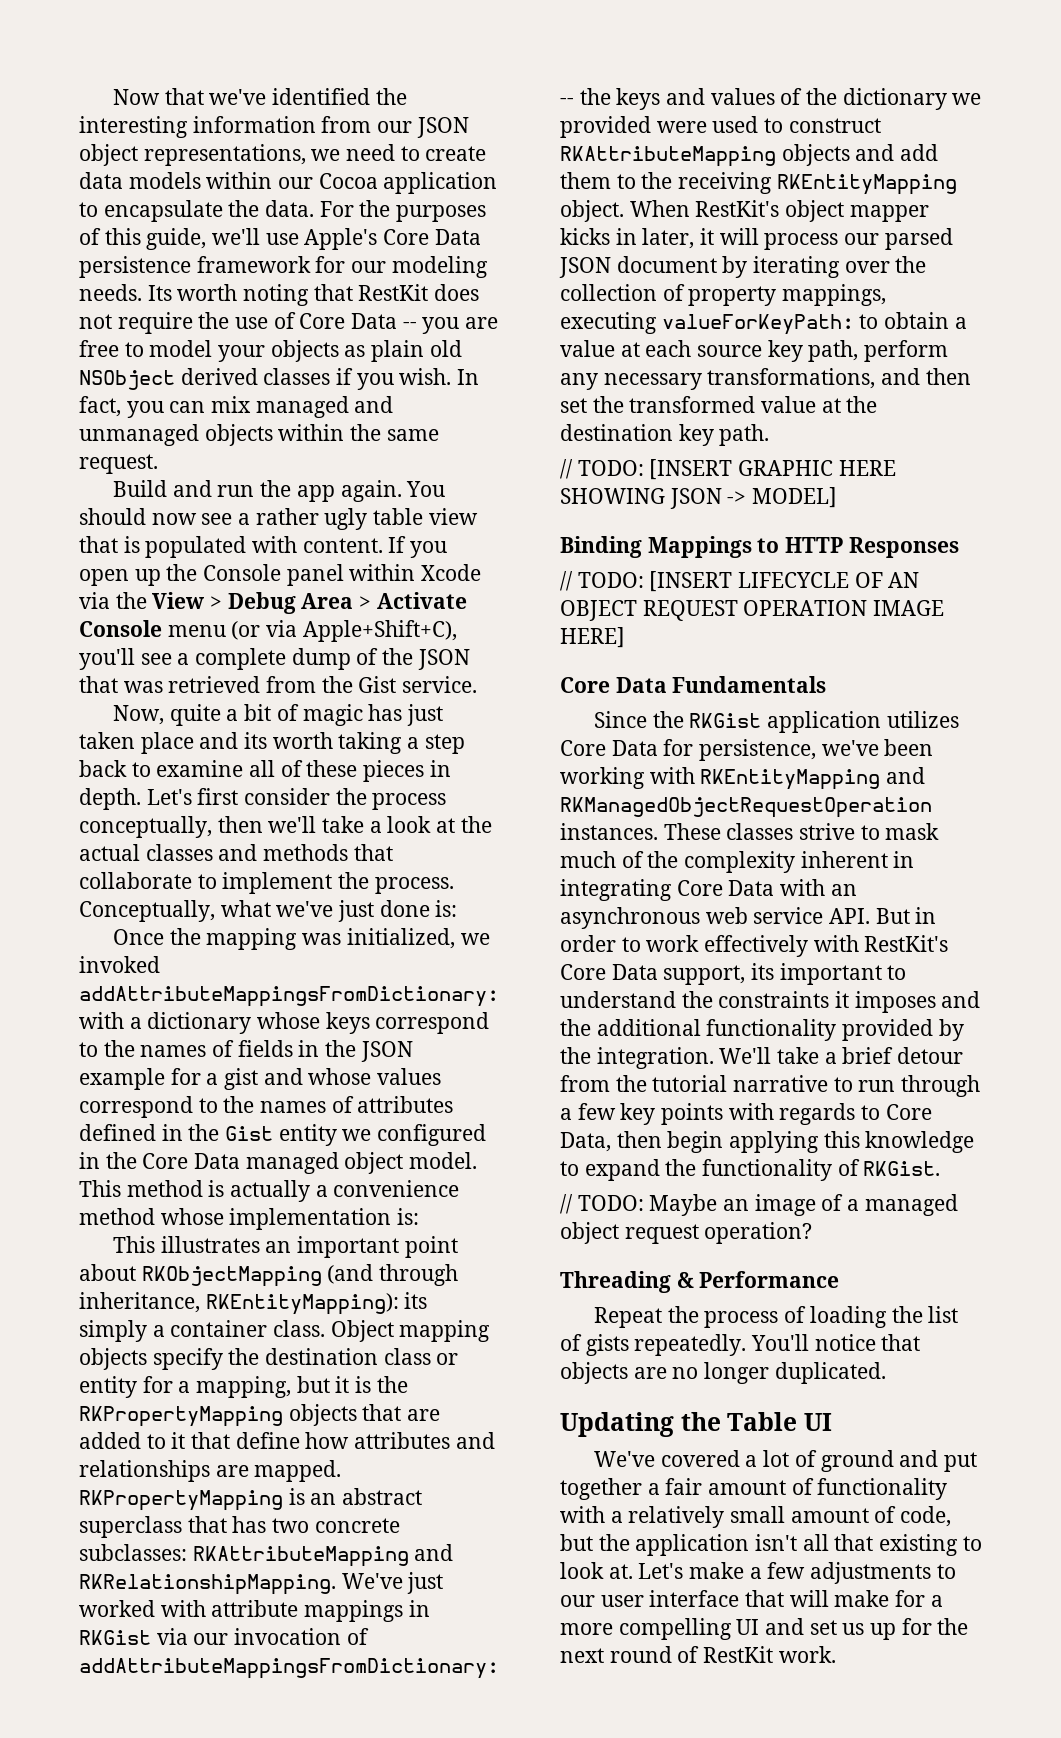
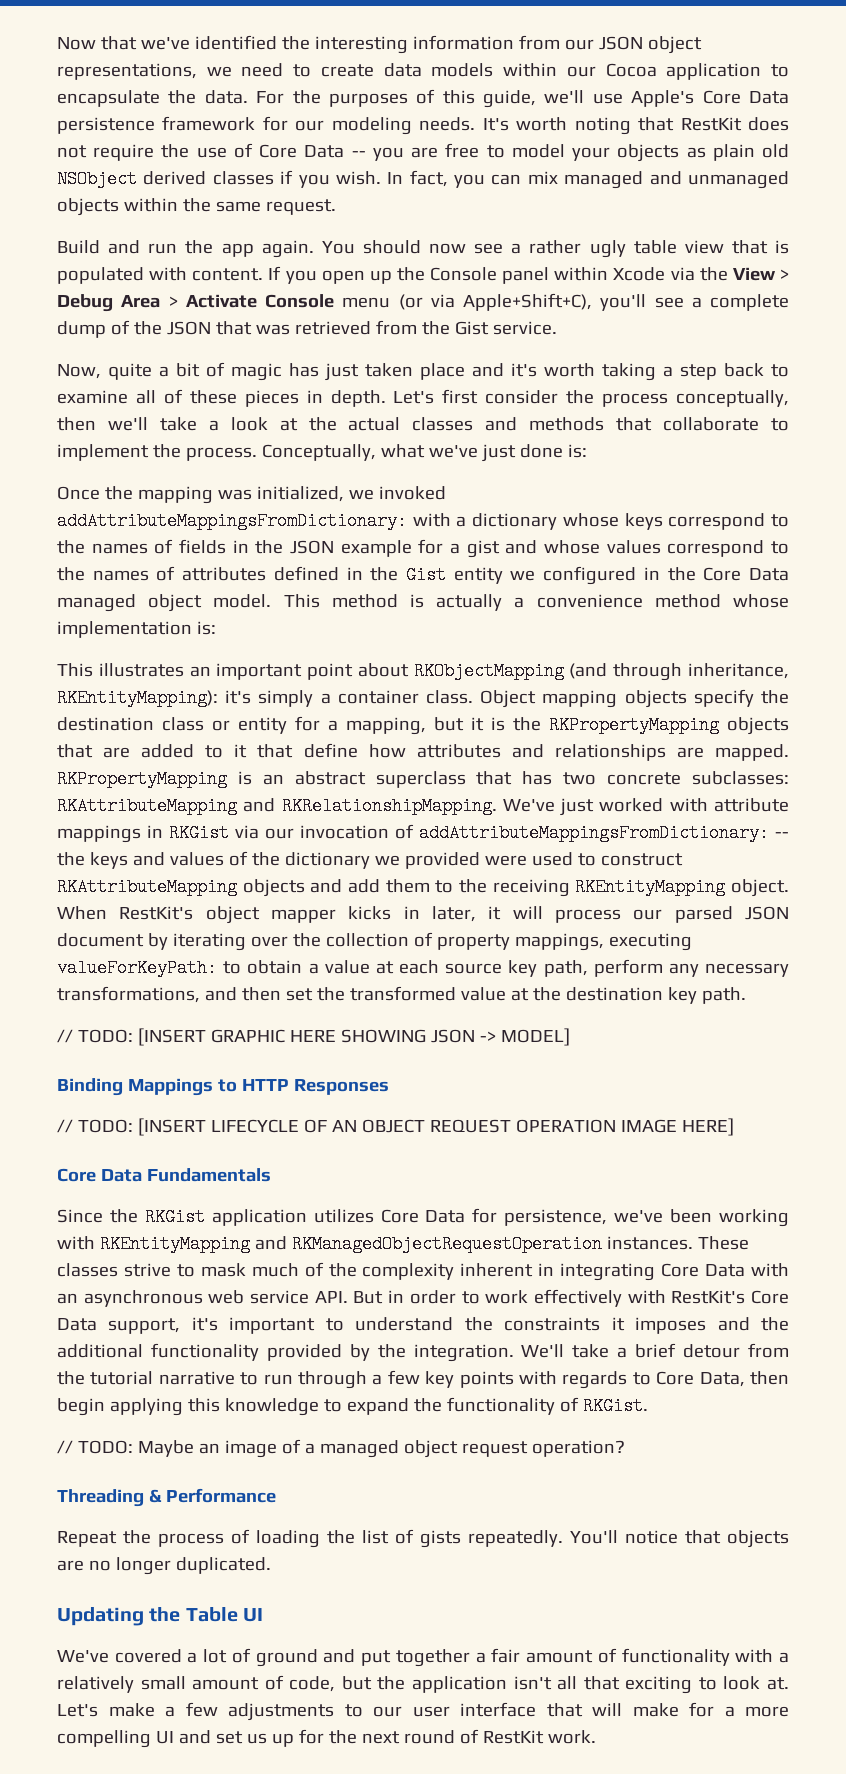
- Its worth noting that RestKit does not require the use of Core Data -- you are free to model your objects as plain old NSObject derived classes if you wish.
+ It's worth noting that RestKit does not require the use of Core Data -- you are free to model your objects as plain old NSObject derived classes if you wish.
- Now, quite a bit of magic has just taken place and its worth taking a step back to examine all of these pieces in depth.
+ Now, quite a bit of magic has just taken place and it's worth taking a step back to examine all of these pieces in depth.
- This illustrates an important point about RKObjectMapping (and through inheritance, RKEntityMapping): its simply a container class.
+ This illustrates an important point about RKObjectMapping (and through inheritance, RKEntityMapping): it's simply a container class.
- These classes strive to mask much of the complexity inherent in integrating Core Data with an asynchronous web service API. But in order to work effectively with RestKit's Core Data support, its important to understand the constraints it imposes and the additional functionality provided by the integration.
+ These classes strive to mask much of the complexity inherent in integrating Core Data with an asynchronous web service API. But in order to work effectively with RestKit's Core Data support, it's important to understand the constraints it imposes and the additional functionality provided by the integration.
- We've covered a lot of ground and put together a fair amount of functionality with a relatively small amount of code, but the application isn't all that existing to look at.
+ We've covered a lot of ground and put together a fair amount of functionality with a relatively small amount of code, but the application isn't all that exciting to look at.

